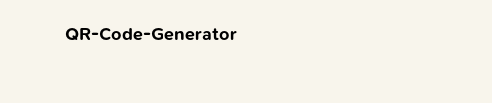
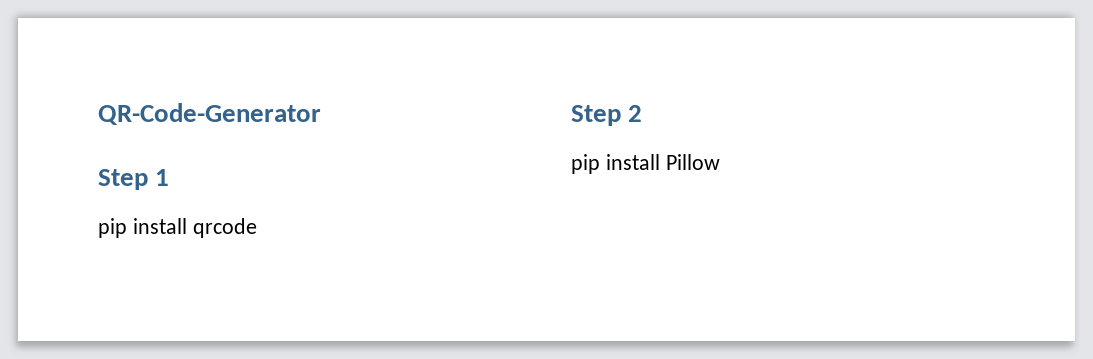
+ Step 1
+ pip install qrcode
+ Step 2
+ pip install Pillow

